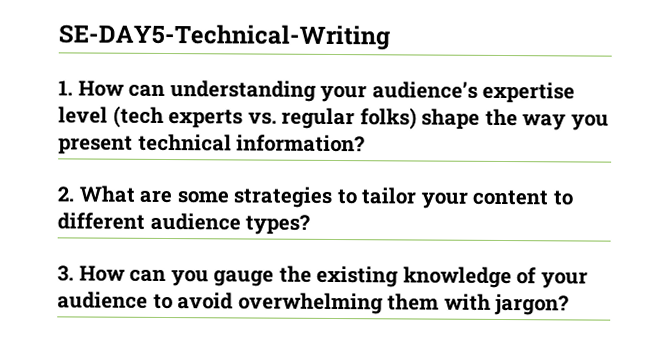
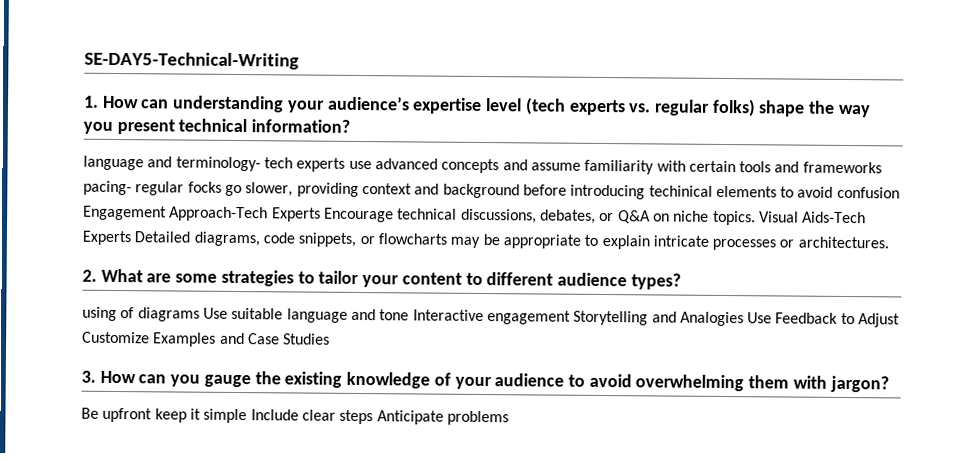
+ language and terminology- tech experts use advanced concepts and assume familiarity with certain tools and frameworks pacing- regular focks go slower, providing context and background before introducing techinical elements to avoid confusion Engagement Approach-Tech Experts Encourage technical discussions, debates, or Q&A on niche topics. Visual Aids-Tech Experts Detailed diagrams, code snippets, or flowcharts may be appropriate to explain intricate processes or architectures.
+ using of diagrams Use suitable language and tone Interactive engagement Storytelling and Analogies Use Feedback to Adjust Customize Examples and Case Studies
+ Be upfront keep it simple Include clear steps Anticipate problems

